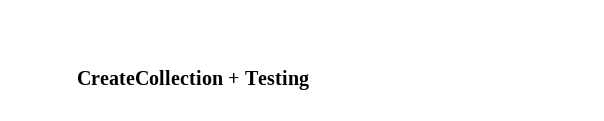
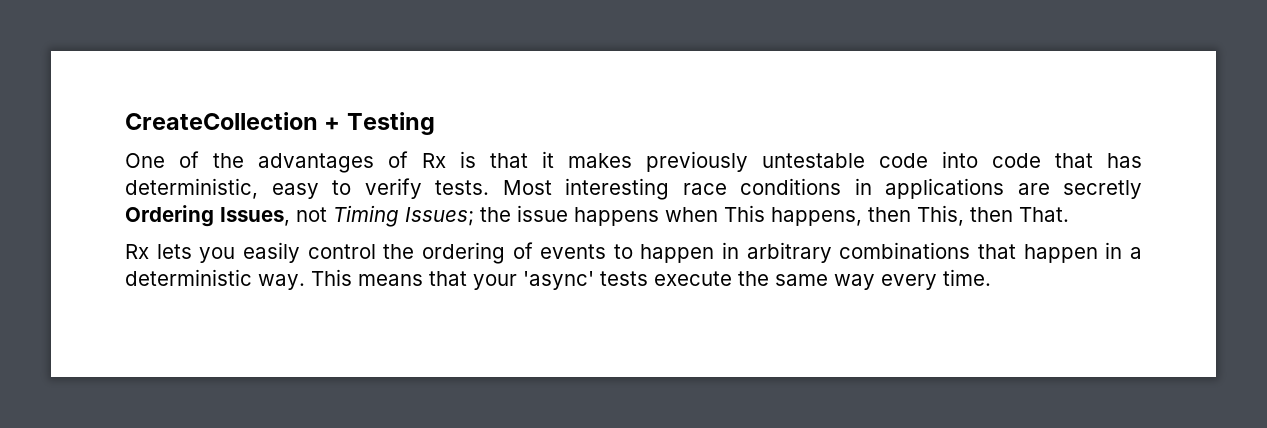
+ One of the advantages of Rx is that it makes previously untestable code into code that has deterministic, easy to verify tests. Most interesting race conditions in applications are secretly Ordering Issues, not Timing Issues; the issue happens when This happens, then This, then That.
+ Rx lets you easily control the ordering of events to happen in arbitrary combinations that happen in a deterministic way. This means that your 'async' tests execute the same way every time.

